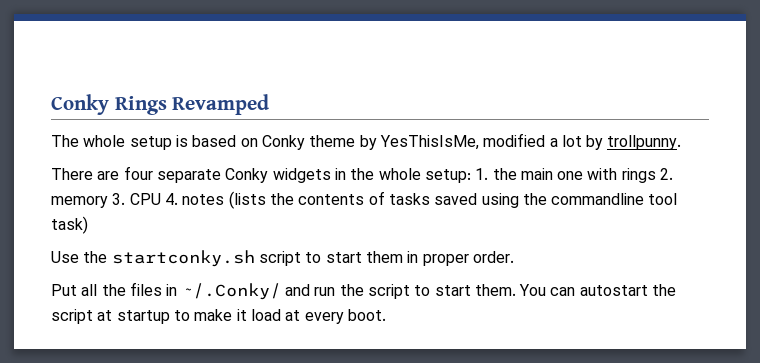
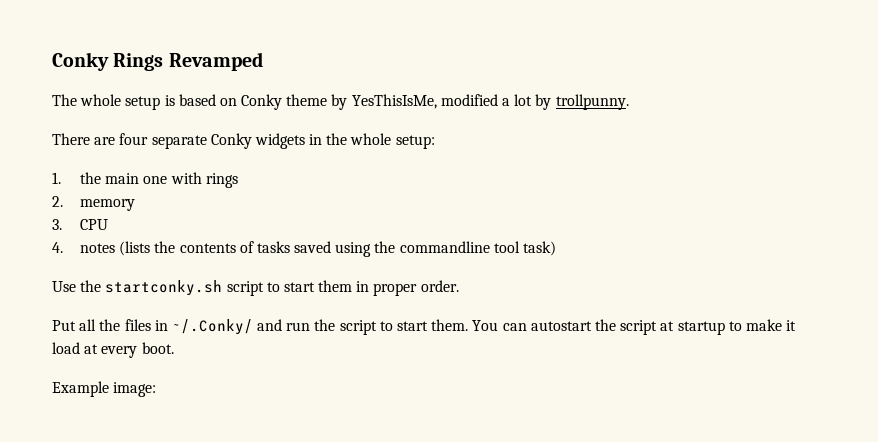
- There are four separate Conky widgets in the whole setup: 1. the main one with rings 2. memory 3. CPU 4. notes (lists the contents of tasks saved using the commandline tool task)
+ There are four separate Conky widgets in the whole setup:
+ 1. the main one with rings
+ 2. memory
+ 3. CPU
+ 4. notes (lists the contents of tasks saved using the commandline tool task)
+ Example image:

